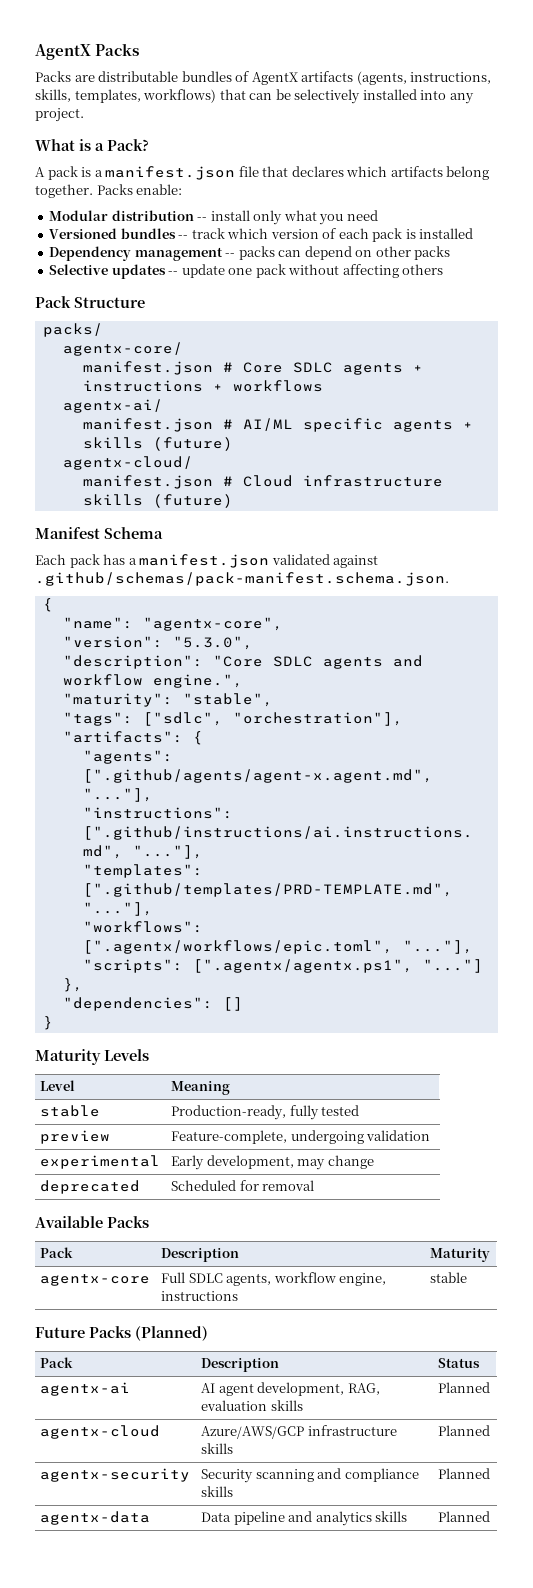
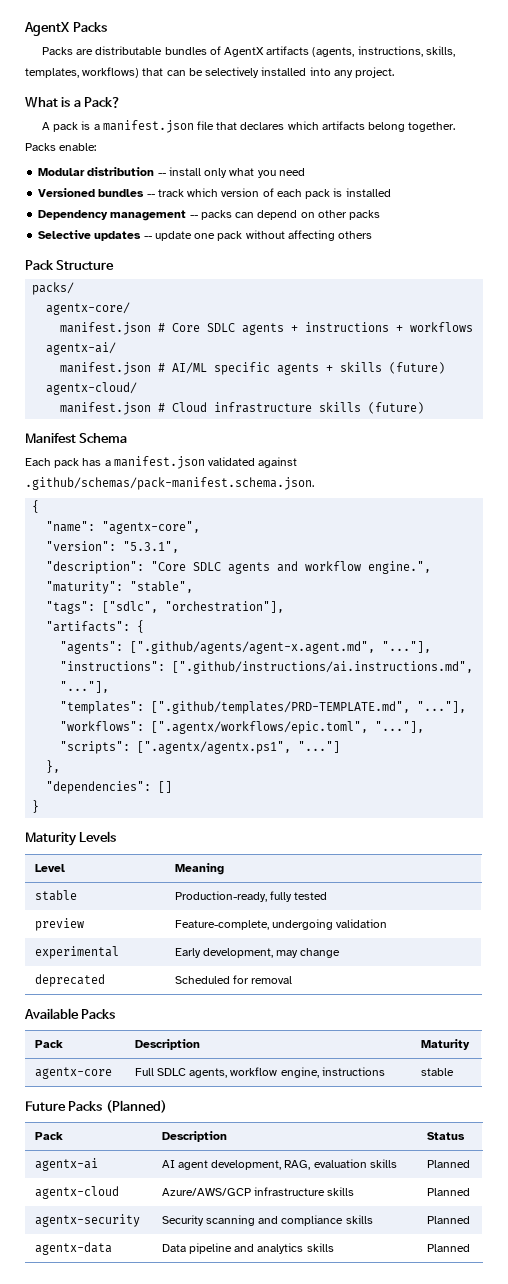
- "version": "5.3.0",
+ "version": "5.3.1",

